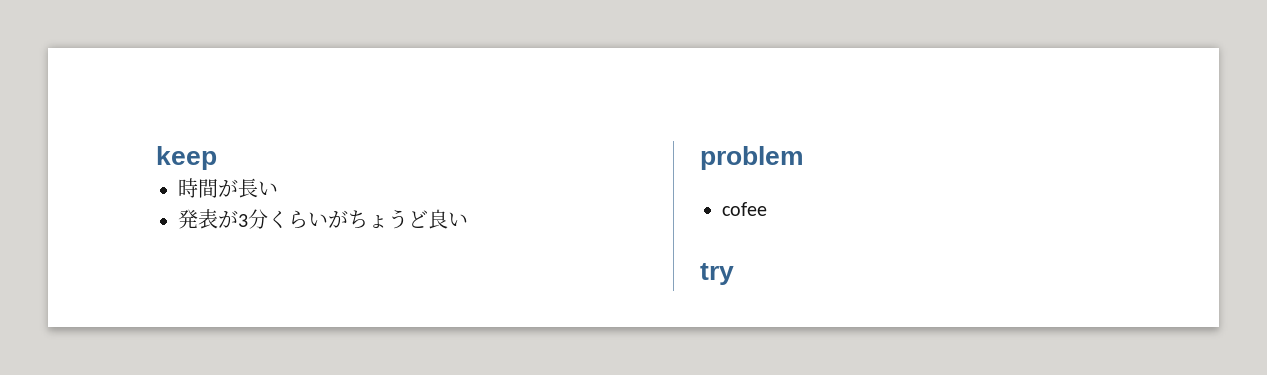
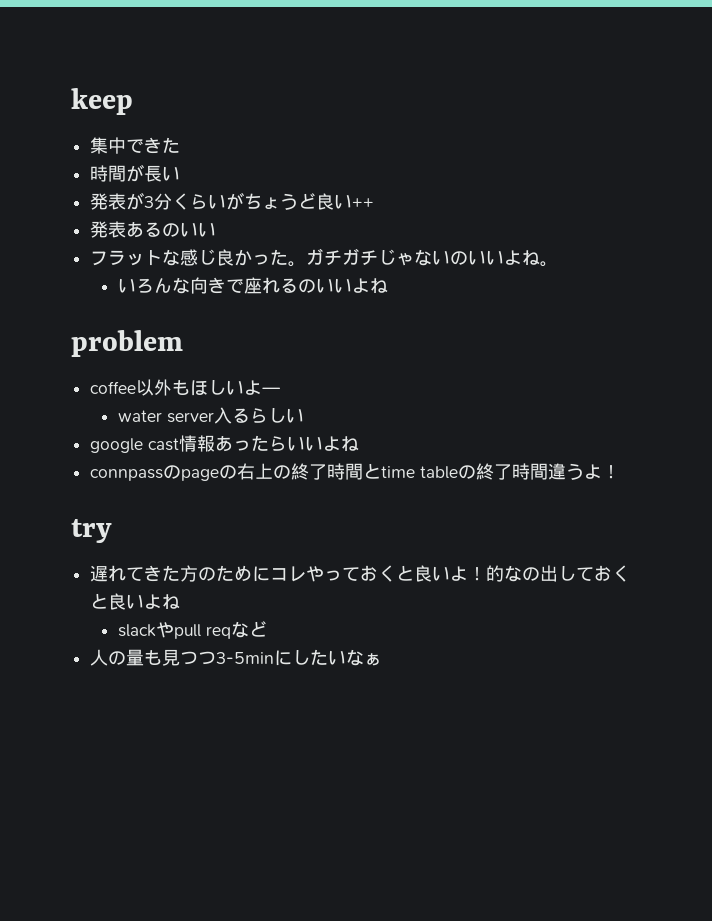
+ 集中できた
- 発表が3分くらいがちょうど良い
+ 発表が3分くらいがちょうど良い++
+ 発表あるのいい
+ フラットな感じ良かった。ガチガチじゃないのいいよね。
+ いろんな向きで座れるのいいよね
  problem
- cofee
+ coffee以外もほしいよ―
+ water server入るらしい
+ google cast情報あったらいいよね
+ connpassのpageの右上の終了時間とtime tableの終了時間違うよ！
  try
+ 遅れてきた方のためにコレやっておくと良いよ！的なの出しておくと良いよね
+ slackやpull reqなど
+ 人の量も見つつ3-5minにしたいなぁ

